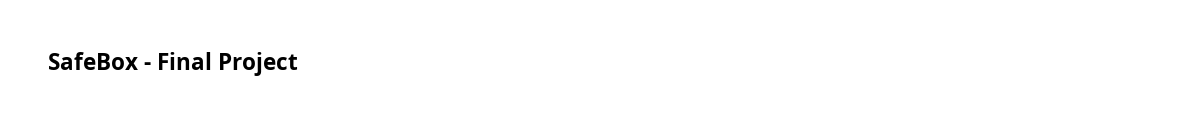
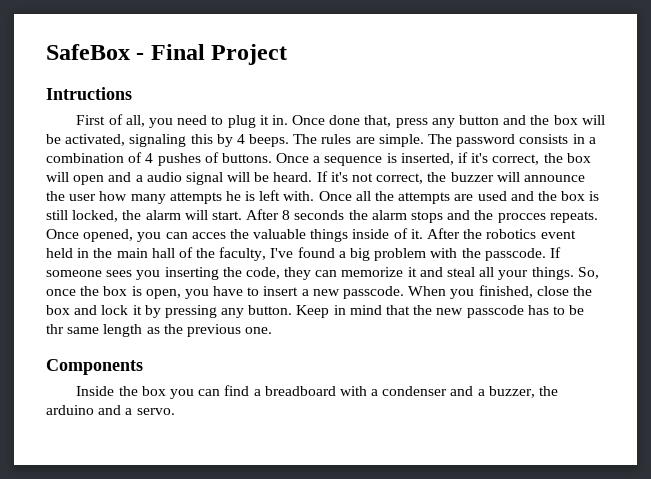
+ Intructions
+ First of all, you need to plug it in. Once done that, press any button and the box will be activated, signaling this by 4 beeps. The rules are simple. The password consists in a combination of 4 pushes of buttons. Once a sequence is inserted, if it's correct, the box will open and a audio signal will be heard. If it's not correct, the buzzer will announce the user how many attempts he is left with. Once all the attempts are used and the box is still locked, the alarm will start. After 8 seconds the alarm stops and the procces repeats. Once opened, you can acces the valuable things inside of it. After the robotics event held in the main hall of the faculty, I've found a big problem with the passcode. If someone sees you inserting the code, they can memorize it and steal all your things. So, once the box is open, you have to insert a new passcode. When you finished, close the box and lock it by pressing any button. Keep in mind that the new passcode has to be thr same length as the previous one.
+ Components
+ Inside the box you can find a breadboard with a condenser and a buzzer, the arduino and a servo.

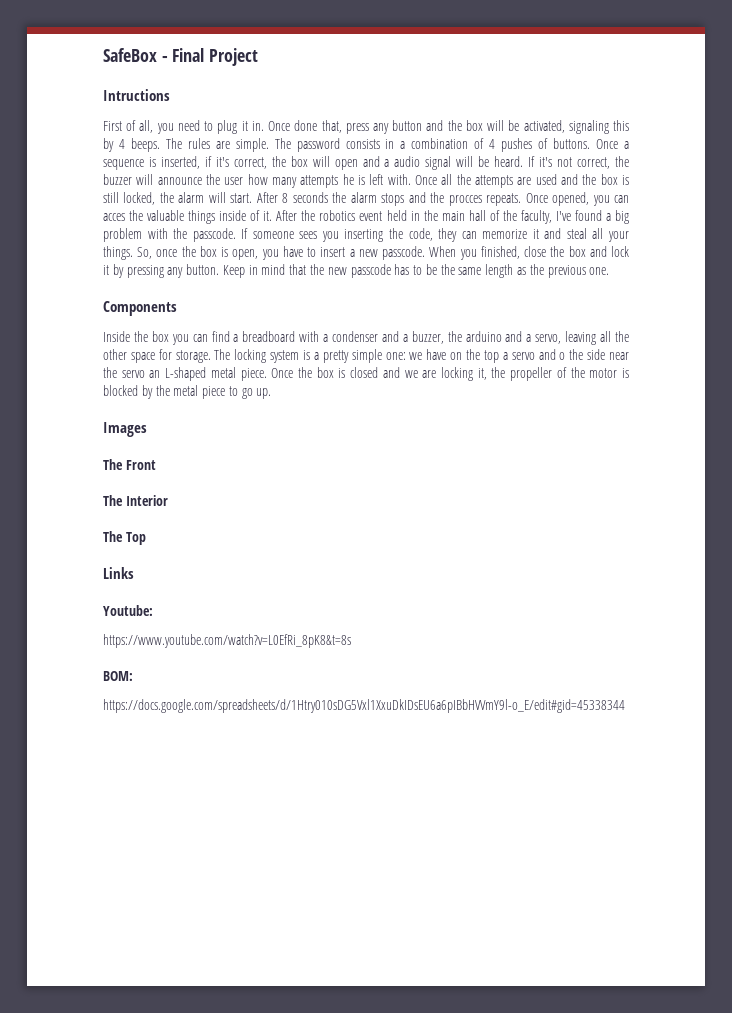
- Keep in mind that the new passcode has to be thr same length as the previous one.
+ Keep in mind that the new passcode has to be the same length as the previous one.
- Inside the box you can find a breadboard with a condenser and a buzzer, the arduino and a servo.
+ Inside the box you can find a breadboard with a condenser and a buzzer, the arduino and a servo, leaving all the other space for storage. The locking system is a pretty simple one: we have on the top a servo and o the side near the servo an L-shaped metal piece. Once the box is closed and we are locking it, the propeller of the motor is blocked by the metal piece to go up.
+ Images
+ The Front
+ The Interior
+ The Top
+ Links
+ Youtube:
+ https://www.youtube.com/watch?v=L0EfRi_8pK8&t=8s
+ BOM:
+ https://docs.google.com/spreadsheets/d/1Htry010sDG5Vxl1XxuDkIDsEU6a6pIBbHVVmY9l-o_E/edit#gid=45338344

